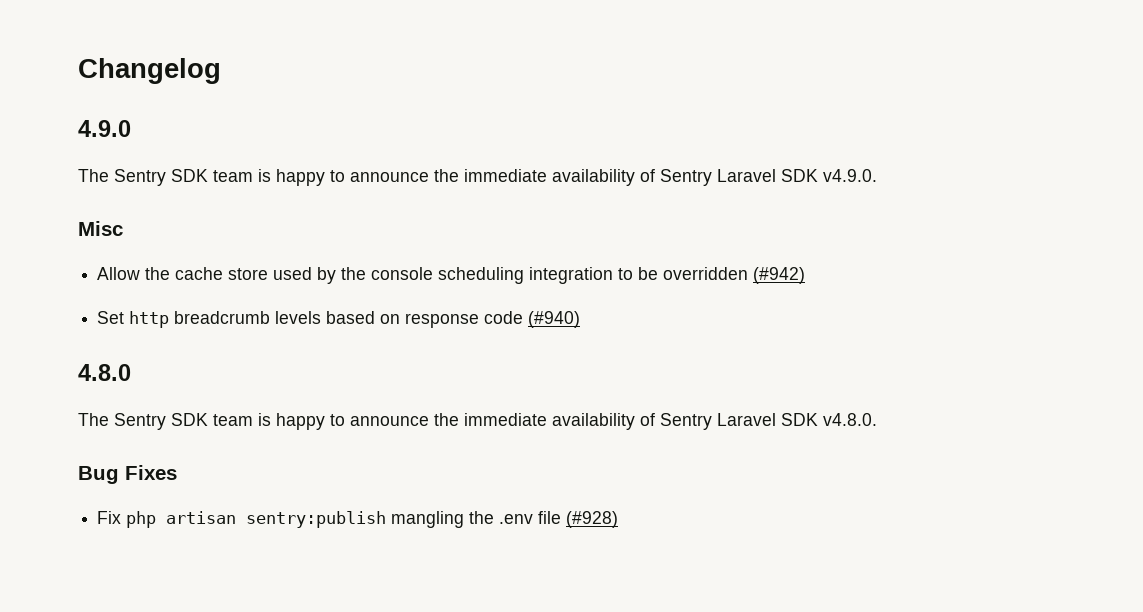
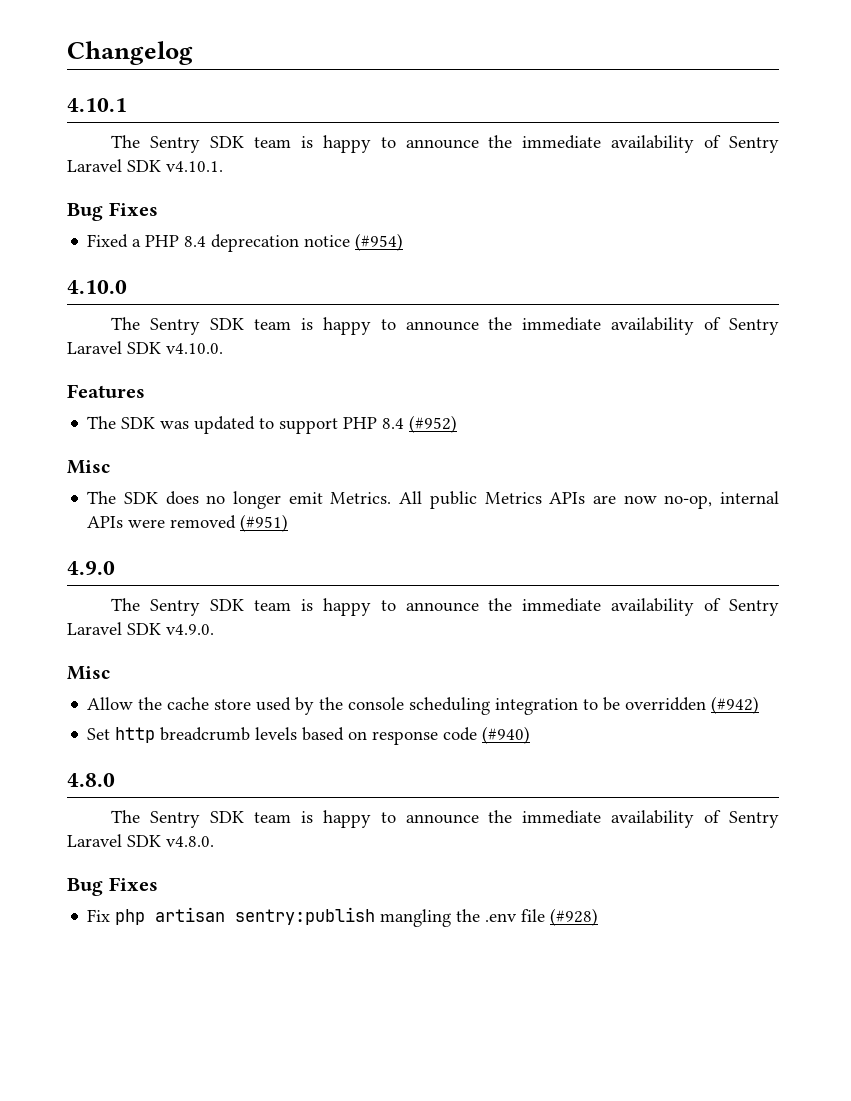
+ 4.10.1
+ The Sentry SDK team is happy to announce the immediate availability of Sentry Laravel SDK v4.10.1.
+ Bug Fixes
+ Fixed a PHP 8.4 deprecation notice (#954)
+ 4.10.0
+ The Sentry SDK team is happy to announce the immediate availability of Sentry Laravel SDK v4.10.0.
+ Features
+ The SDK was updated to support PHP 8.4 (#952)
+ Misc
+ The SDK does no longer emit Metrics. All public Metrics APIs are now no-op, internal APIs were removed (#951)

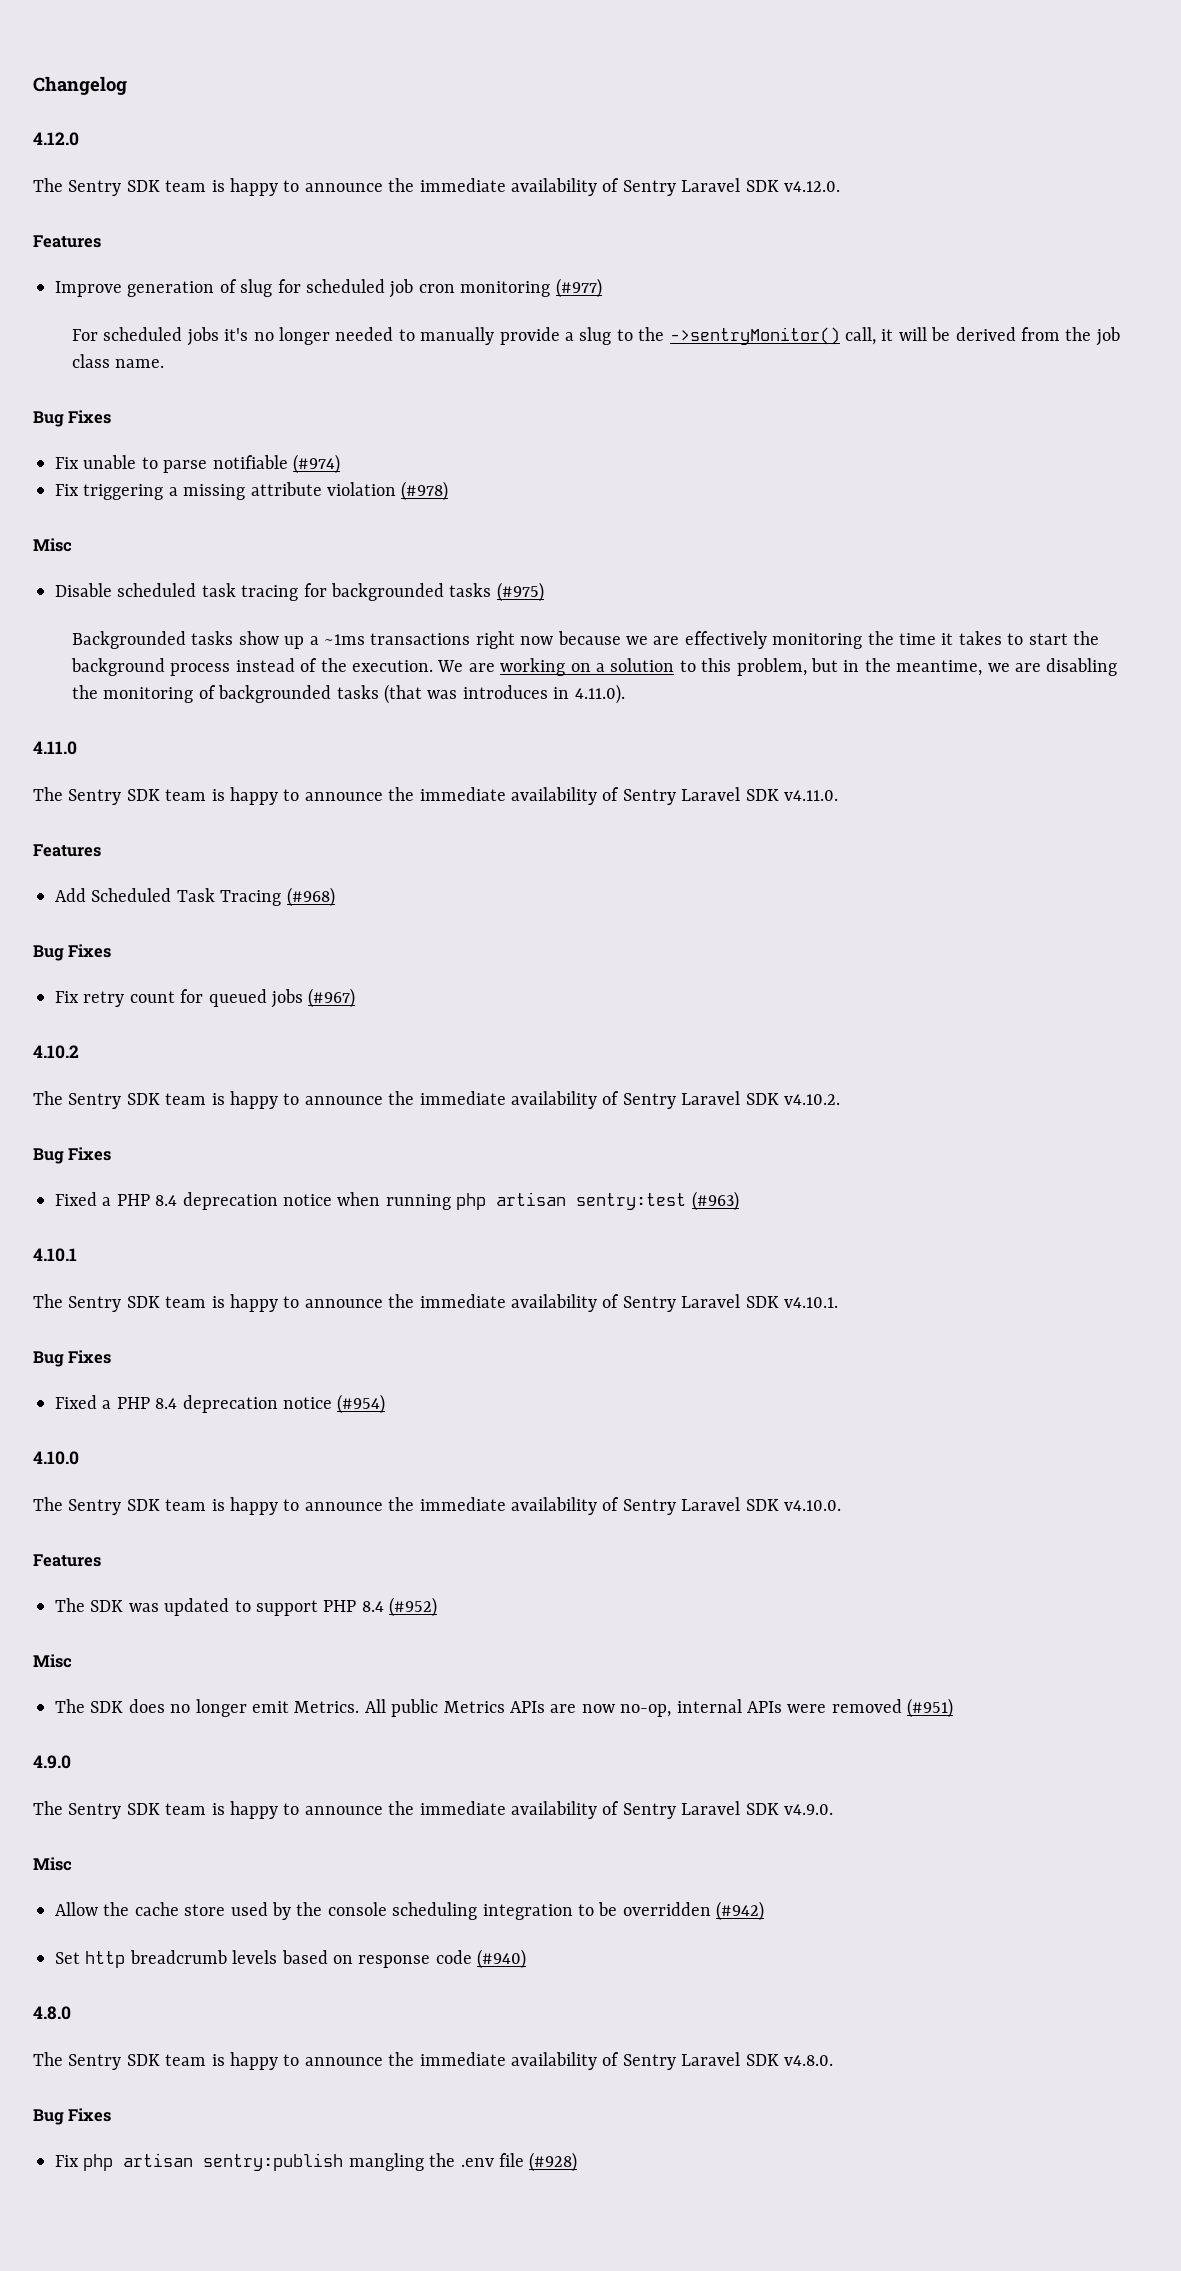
+ 4.12.0
+ The Sentry SDK team is happy to announce the immediate availability of Sentry Laravel SDK v4.12.0.
+ Features
+ Improve generation of slug for scheduled job cron monitoring (#977)
+ For scheduled jobs it's no longer needed to manually provide a slug to the ->sentryMonitor() call, it will be derived from the job class name.
+ Bug Fixes
+ Fix unable to parse notifiable (#974)
+ Fix triggering a missing attribute violation (#978)
+ Misc
+ Disable scheduled task tracing for backgrounded tasks (#975)
+ Backgrounded tasks show up a ~1ms transactions right now because we are effectively monitoring the time it takes to start the background process instead of the execution. We are working on a solution to this problem, but in the meantime, we are disabling the monitoring of backgrounded tasks (that was introduces in 4.11.0).
+ 4.11.0
+ The Sentry SDK team is happy to announce the immediate availability of Sentry Laravel SDK v4.11.0.
+ Features
+ Add Scheduled Task Tracing (#968)
+ Bug Fixes
+ Fix retry count for queued jobs (#967)
+ 4.10.2
+ The Sentry SDK team is happy to announce the immediate availability of Sentry Laravel SDK v4.10.2.
+ Bug Fixes
+ Fixed a PHP 8.4 deprecation notice when running php artisan sentry:test (#963)

